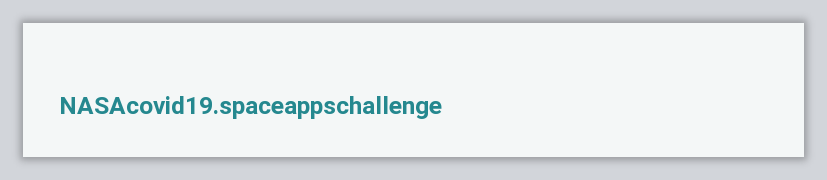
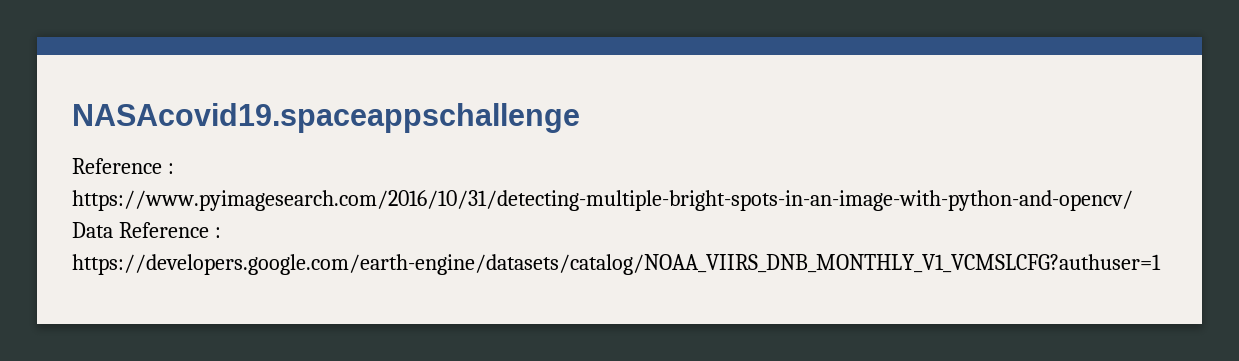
+ Reference : https://www.pyimagesearch.com/2016/10/31/detecting-multiple-bright-spots-in-an-image-with-python-and-opencv/ Data Reference : https://developers.google.com/earth-engine/datasets/catalog/NOAA_VIIRS_DNB_MONTHLY_V1_VCMSLCFG?authuser=1

